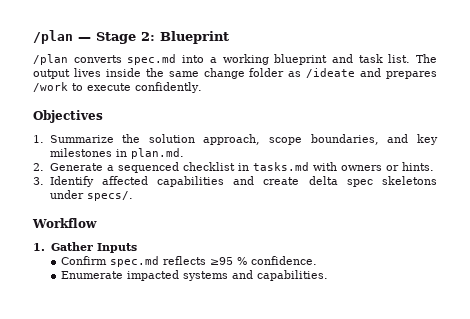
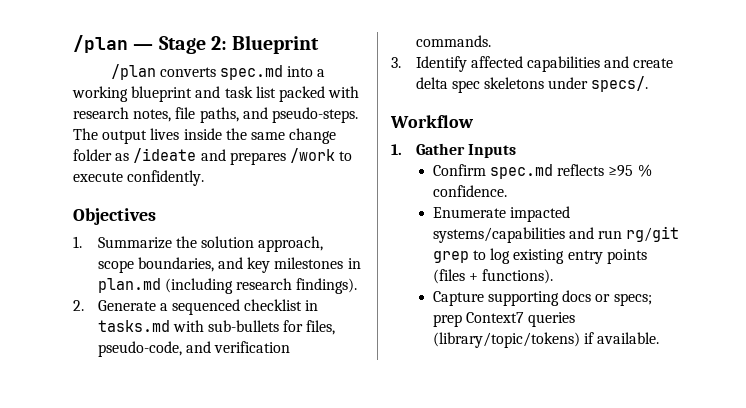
- /plan converts spec.md into a working blueprint and task list.
+ /plan converts spec.md into a working blueprint and task list packed with research notes, file paths, and pseudo-steps.
- 1. Summarize the solution approach, scope boundaries, and key milestones in plan.md.
+ 1. Summarize the solution approach, scope boundaries, and key milestones in plan.md (including research findings).
- 2. Generate a sequenced checklist in tasks.md with owners or hints.
+ 2. Generate a sequenced checklist in tasks.md with sub-bullets for files, pseudo-code, and verification commands.
- Enumerate impacted systems and capabilities.
+ Enumerate impacted systems/capabilities and run rg/git grep to log existing entry points (files + functions).
+ Capture supporting docs or specs; prep Context7 queries (library/topic/tokens) if available.

